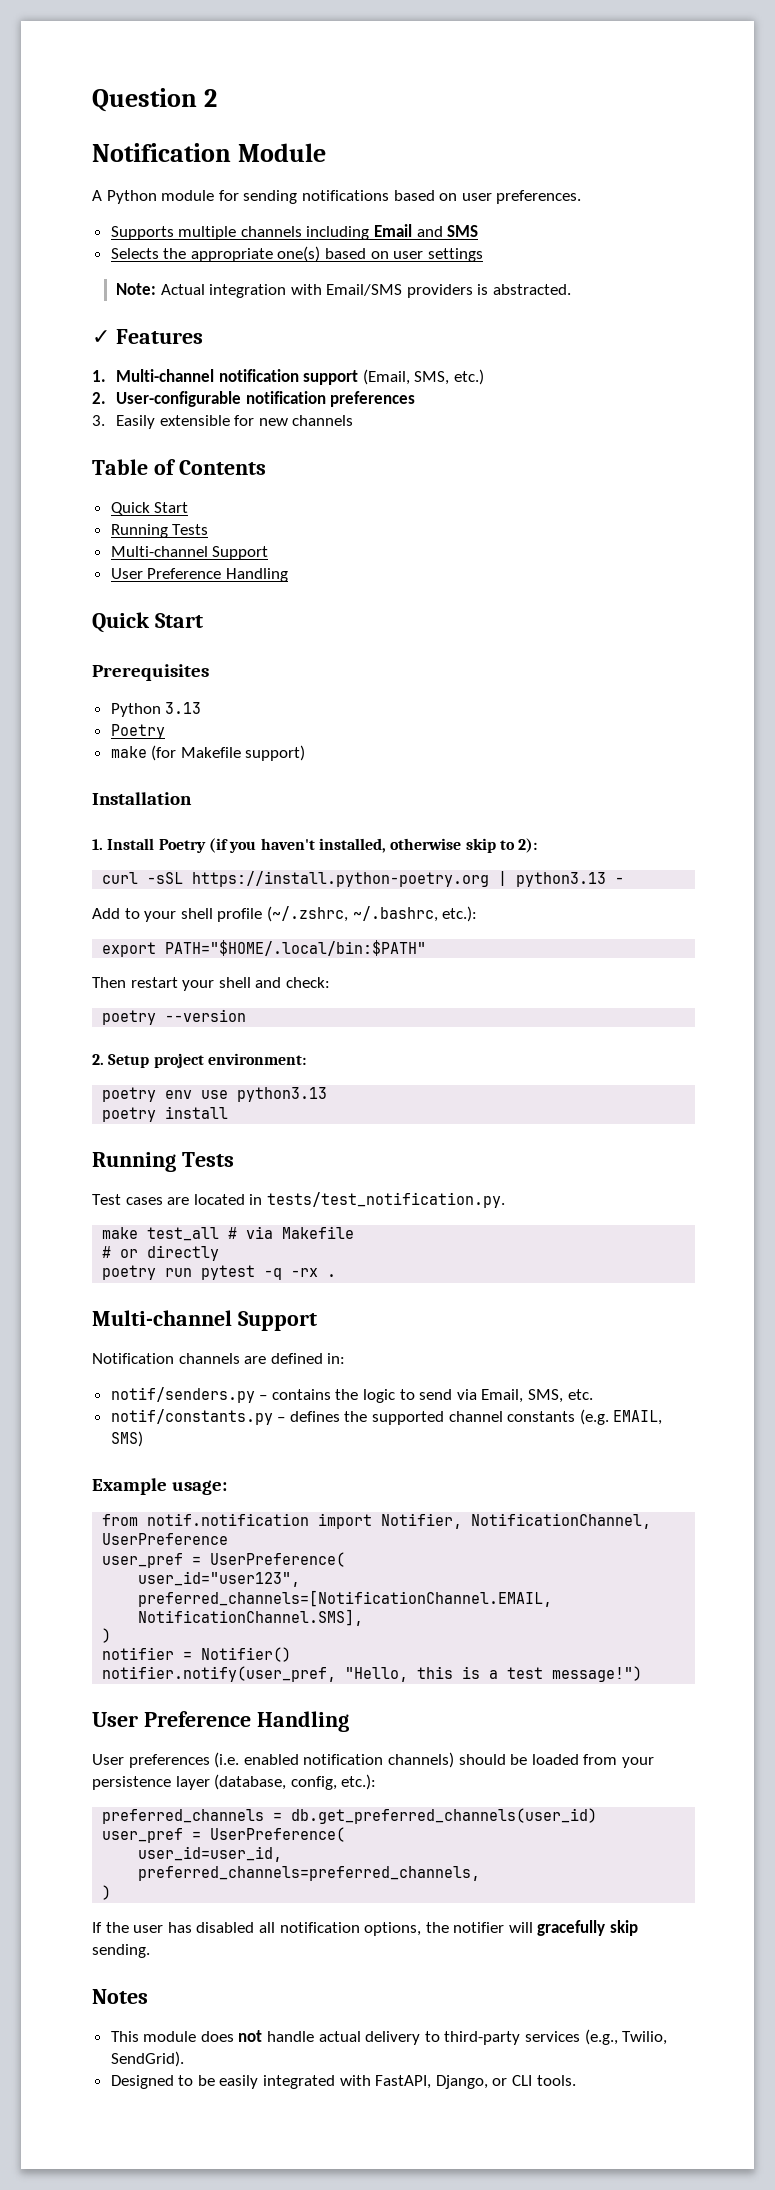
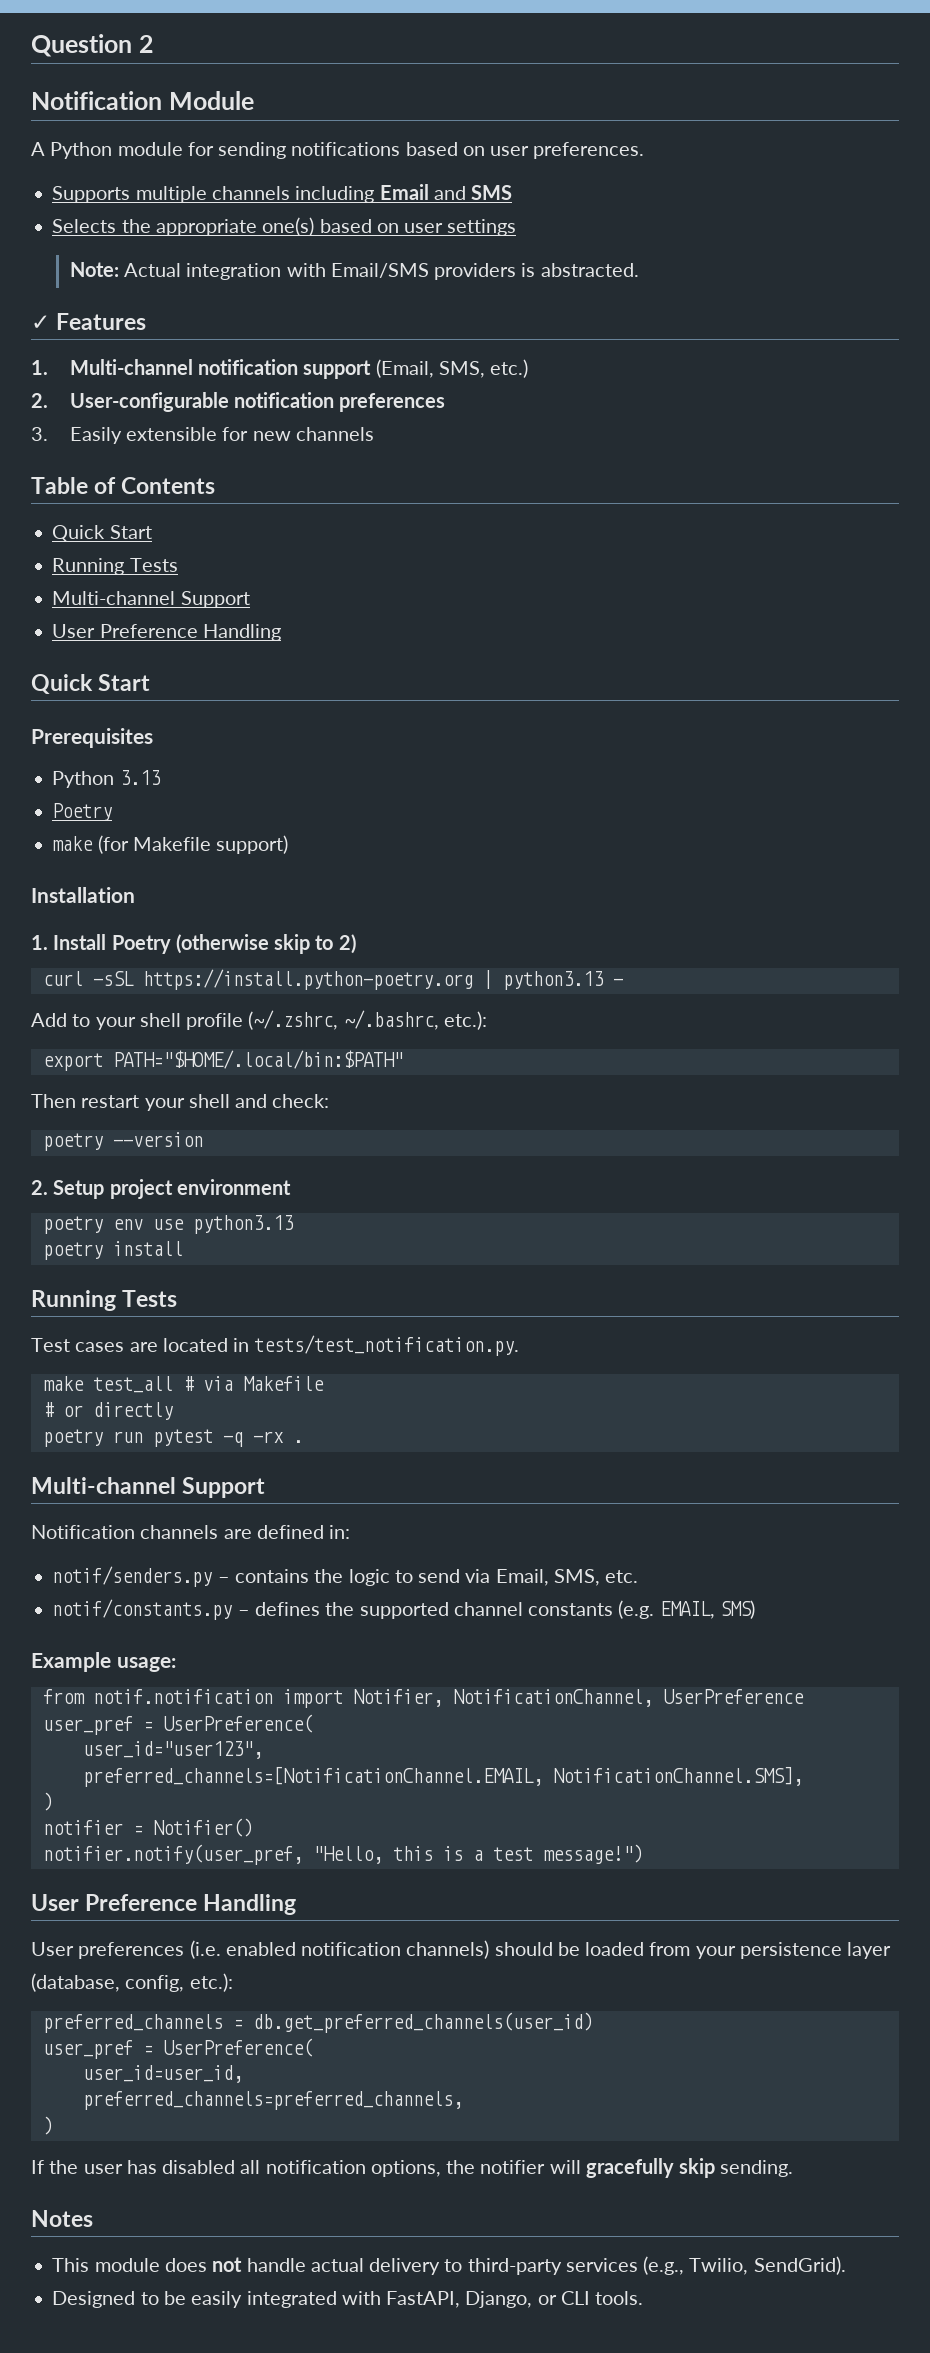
- 1. Install Poetry (if you haven't installed, otherwise skip to 2):
+ 1. Install Poetry (otherwise skip to 2)
- 2. Setup project environment:
+ 2. Setup project environment

